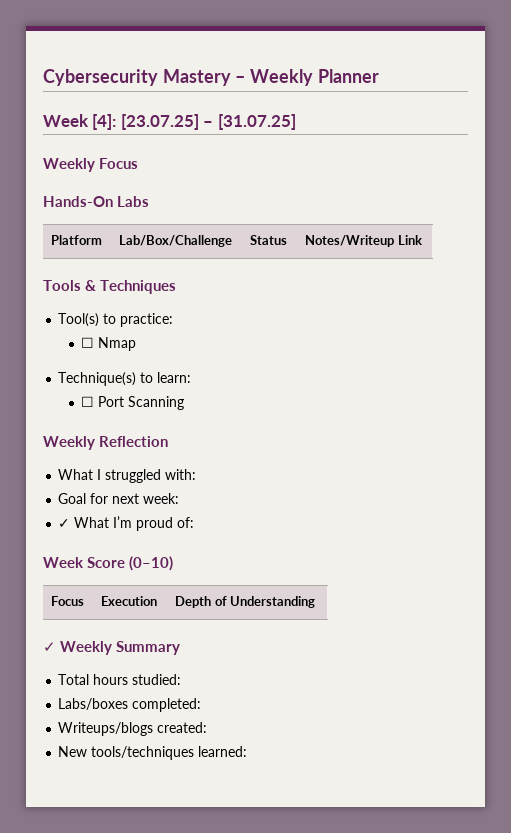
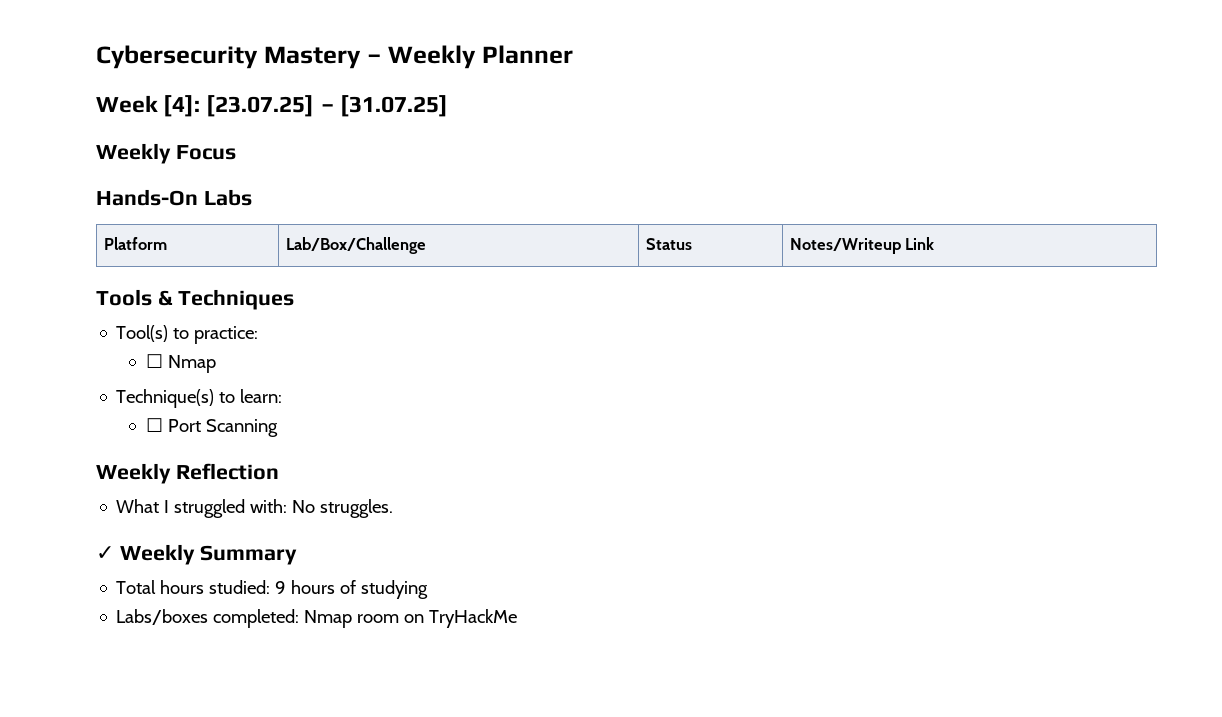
- What I struggled with:
- Goal for next week:
- ✓ What I’m proud of:
- Week Score (0–10)
- Focus | Execution | Depth of Understanding
+ What I struggled with: No struggles.
- Total hours studied:
- Labs/boxes completed:
- Writeups/blogs created:
- New tools/techniques learned:
+ Total hours studied: 9 hours of studying
+ Labs/boxes completed: Nmap room on TryHackMe

